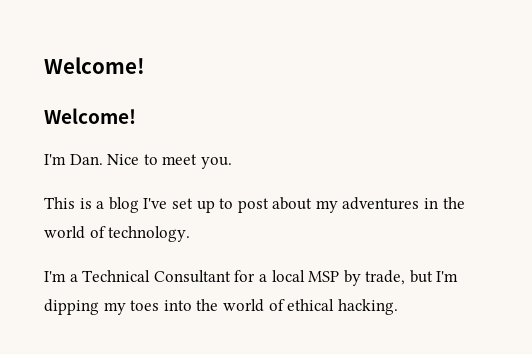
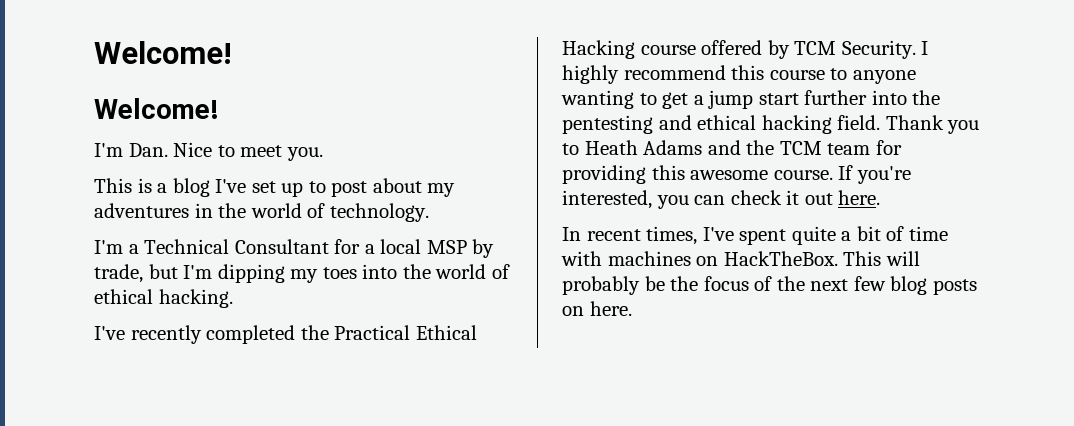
+ I've recently completed the Practical Ethical Hacking course offered by TCM Security. I highly recommend this course to anyone wanting to get a jump start further into the pentesting and ethical hacking field. Thank you to Heath Adams and the TCM team for providing this awesome course. If you're interested, you can check it out here.
+ In recent times, I've spent quite a bit of time with machines on HackTheBox. This will probably be the focus of the next few blog posts on here.

